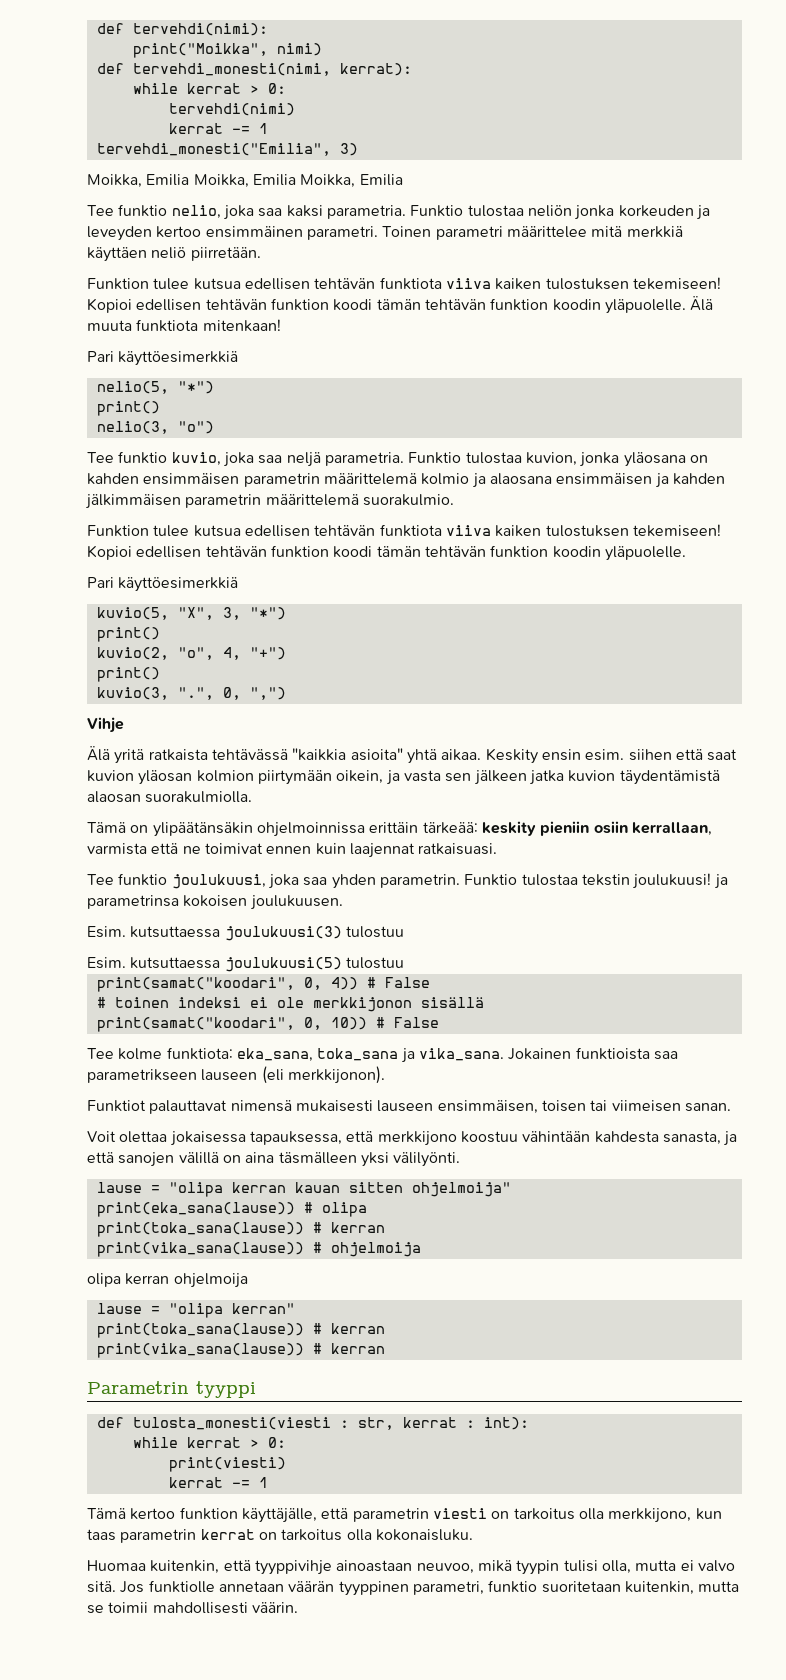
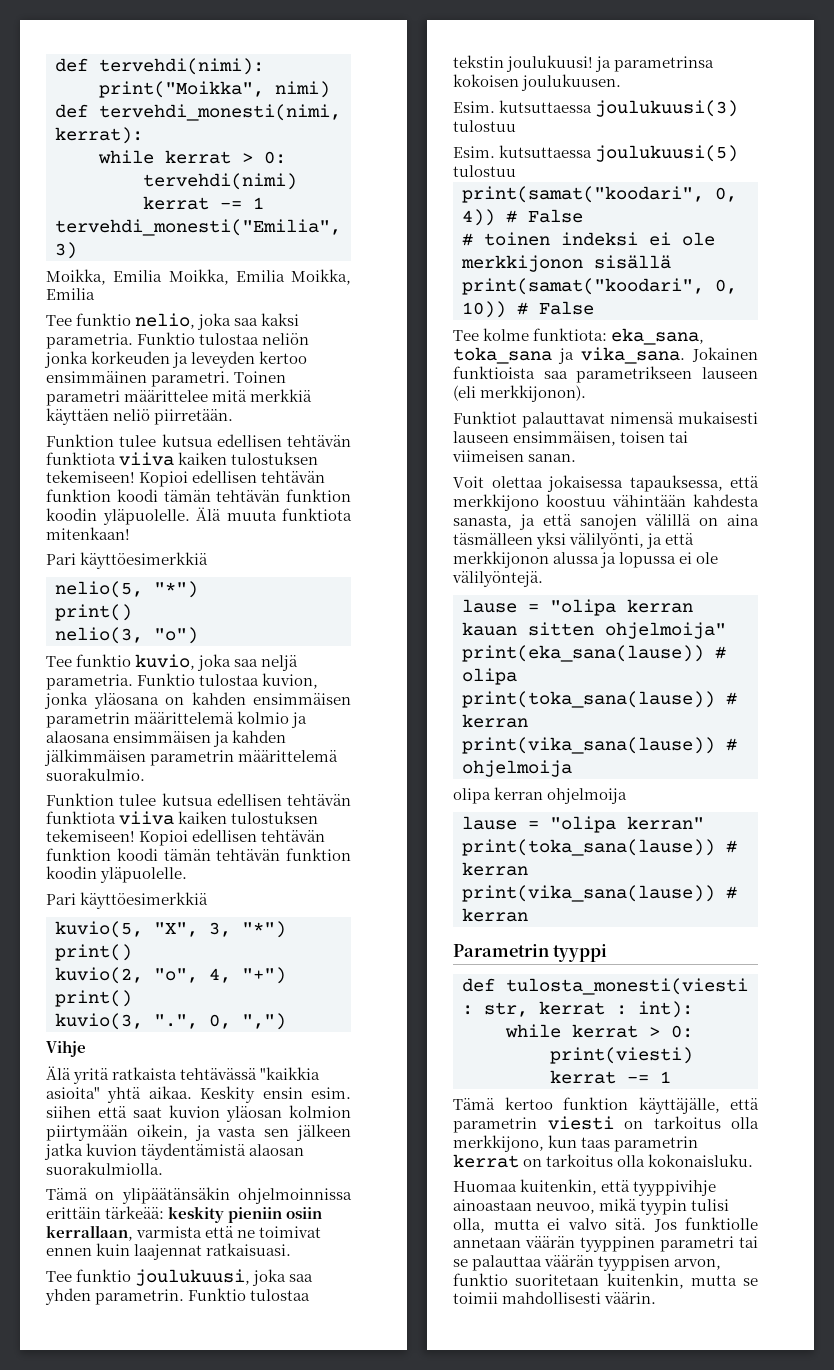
- Voit olettaa jokaisessa tapauksessa, että merkkijono koostuu vähintään kahdesta sanasta, ja että sanojen välillä on aina täsmälleen yksi välilyönti.
+ Voit olettaa jokaisessa tapauksessa, että merkkijono koostuu vähintään kahdesta sanasta, ja että sanojen välillä on aina täsmälleen yksi välilyönti, ja että merkkijonon alussa ja lopussa ei ole välilyöntejä.
- Jos funktiolle annetaan väärän tyyppinen parametri, funktio suoritetaan kuitenkin, mutta se toimii mahdollisesti väärin.
+ Jos funktiolle annetaan väärän tyyppinen parametri tai se palauttaa väärän tyyppisen arvon, funktio suoritetaan kuitenkin, mutta se toimii mahdollisesti väärin.

